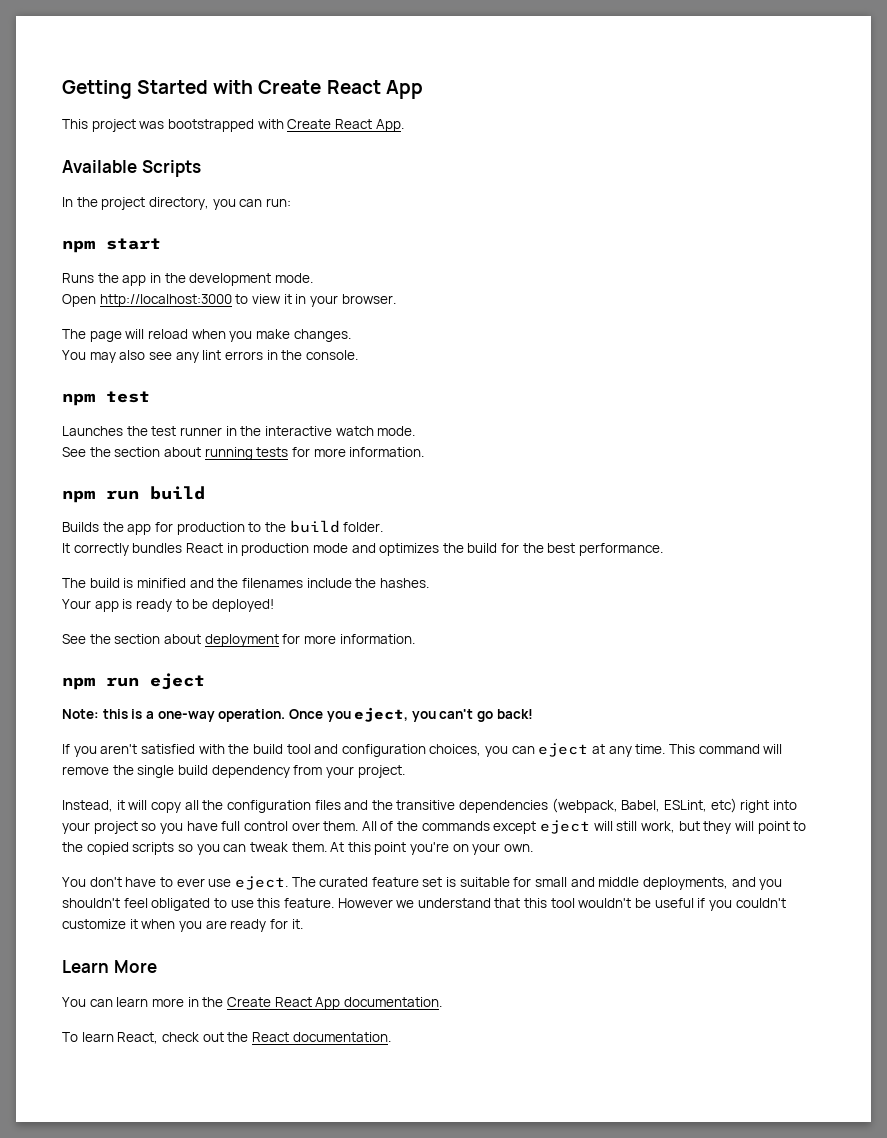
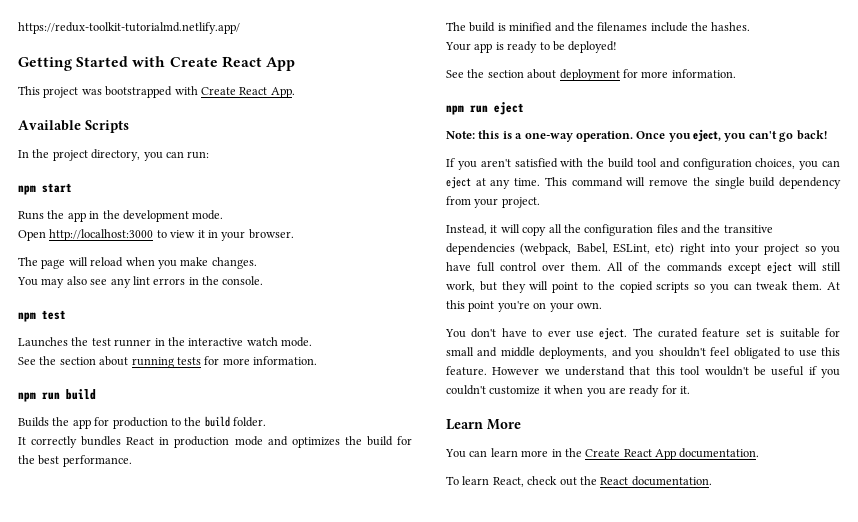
+ https://redux-toolkit-tutorialmd.netlify.app/

